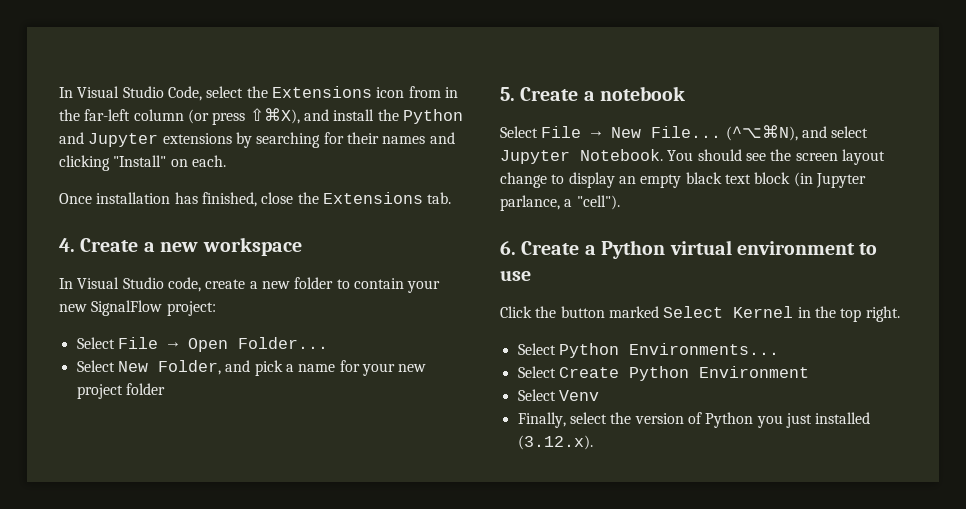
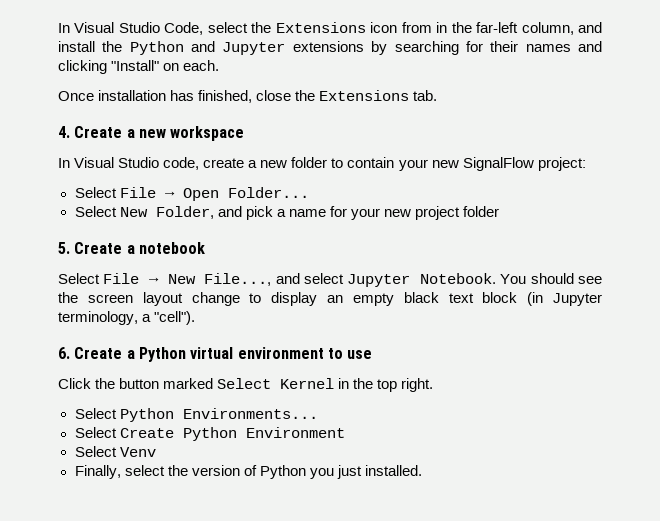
- In Visual Studio Code, select the Extensions icon from in the far-left column (or press ⇧⌘X), and install the Python and Jupyter extensions by searching for their names and clicking "Install" on each.
+ In Visual Studio Code, select the Extensions icon from in the far-left column, and install the Python and Jupyter extensions by searching for their names and clicking "Install" on each.
- Select File → New File... (^⌥⌘N), and select Jupyter Notebook.
+ Select File → New File..., and select Jupyter Notebook.
- You should see the screen layout change to display an empty black text block (in Jupyter parlance, a "cell").
+ You should see the screen layout change to display an empty black text block (in Jupyter terminology, a "cell").
- Finally, select the version of Python you just installed (3.12.x).
+ Finally, select the version of Python you just installed.

